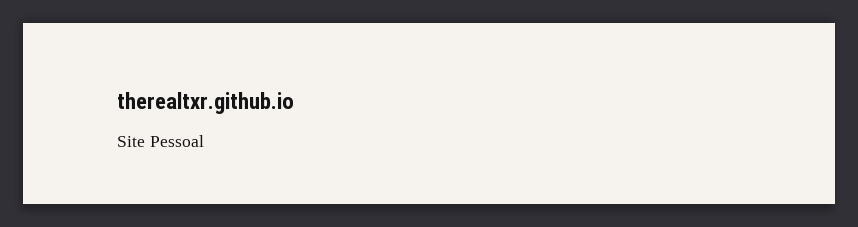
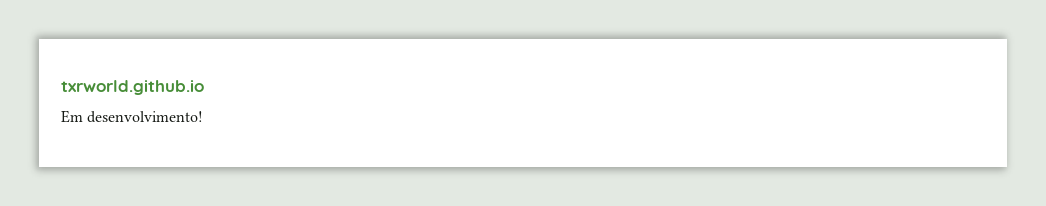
- therealtxr.github.io
- Site Pessoal
+ txrworld.github.io
+ Em desenvolvimento!

